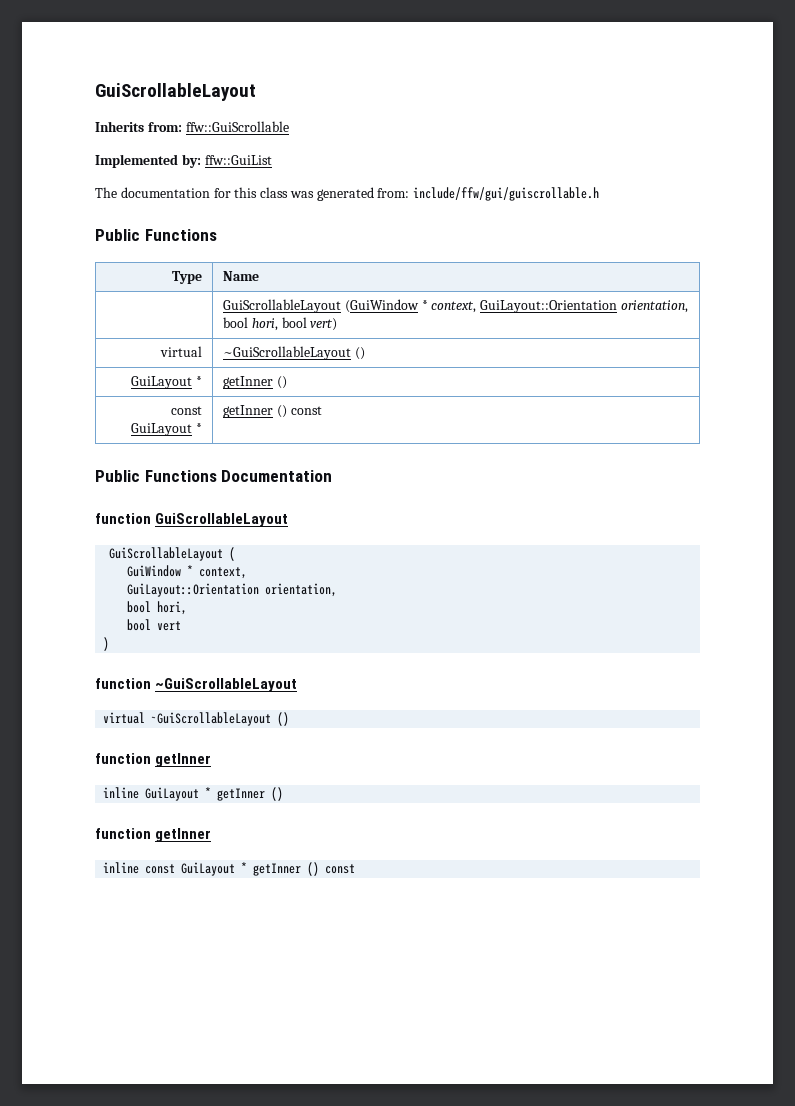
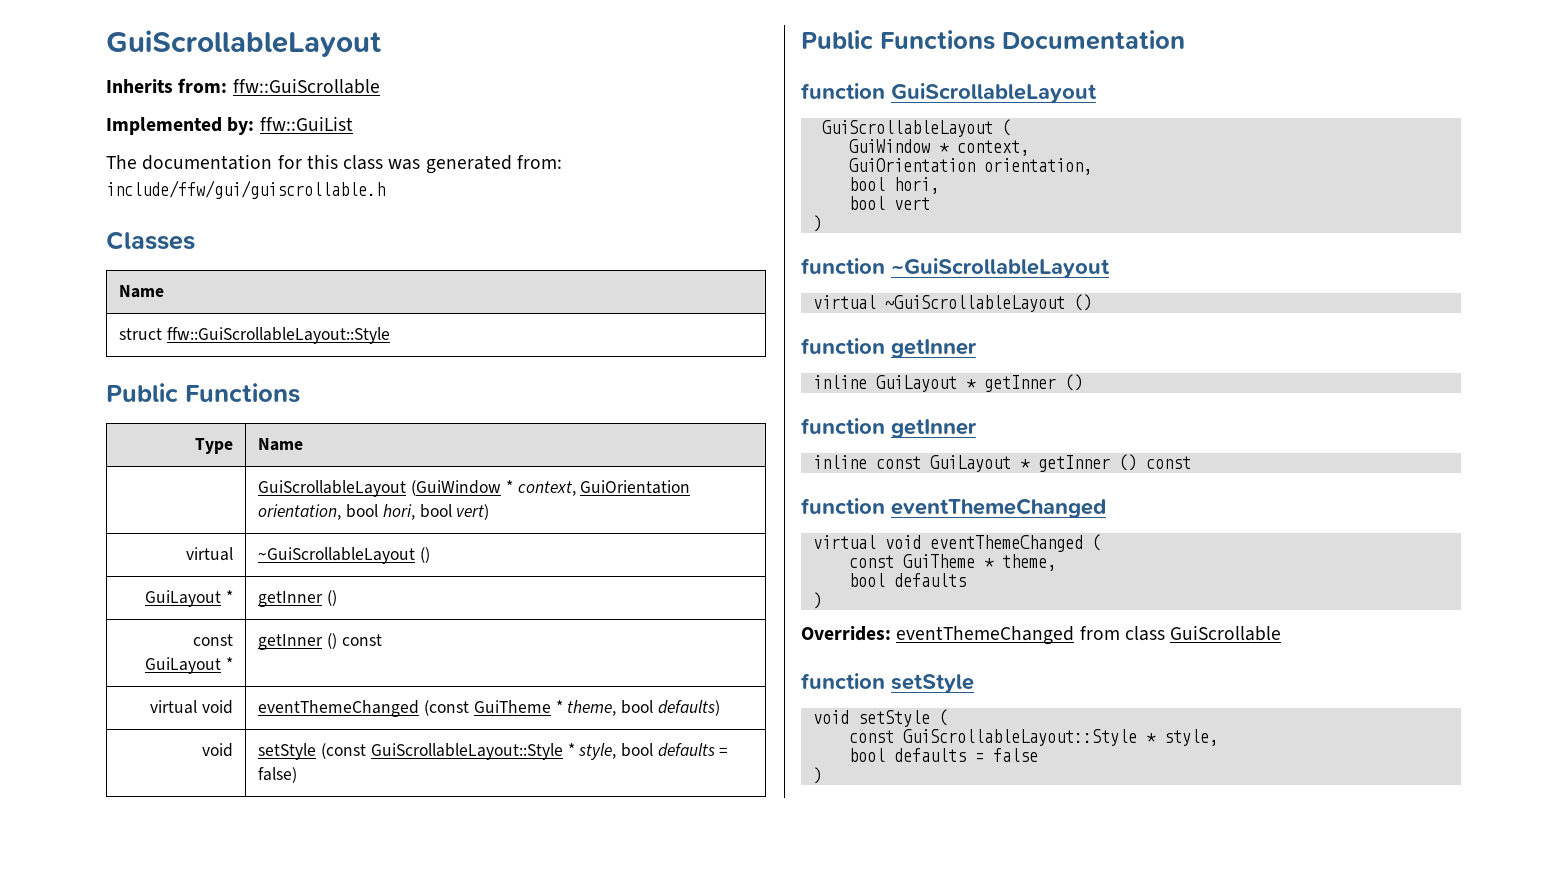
+ Classes
+ Name
+ struct ffw::GuiScrollableLayout::Style
- | GuiScrollableLayout (GuiWindow * context, GuiLayout::Orientation orientation, bool hori, bool vert)
+ | GuiScrollableLayout (GuiWindow * context, GuiOrientation orientation, bool hori, bool vert)
+ virtual void | eventThemeChanged (const GuiTheme * theme, bool defaults)
+ void | setStyle (const GuiScrollableLayout::Style * style, bool defaults = false)
  GuiWindow * context,
- GuiLayout::Orientation orientation,
+ GuiOrientation orientation,
+ function eventThemeChanged
+ virtual void eventThemeChanged (
+ const GuiTheme * theme,
+ bool defaults
+ )
+ Overrides: eventThemeChanged from class GuiScrollable
+ function setStyle
+ void setStyle (
+ const GuiScrollableLayout::Style * style,
+ bool defaults = false
+ )

